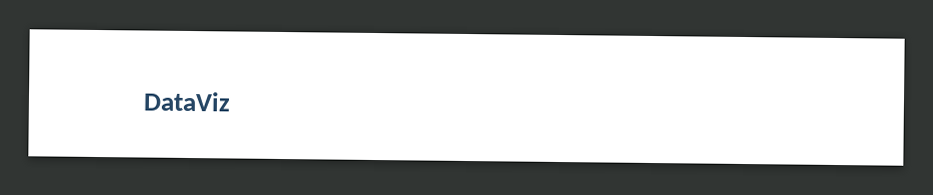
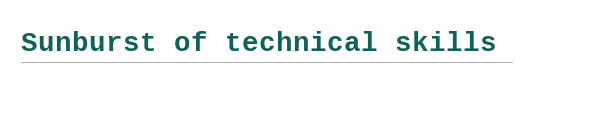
- DataViz
+ Sunburst of technical skills

